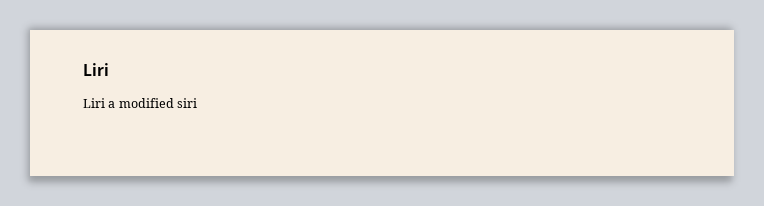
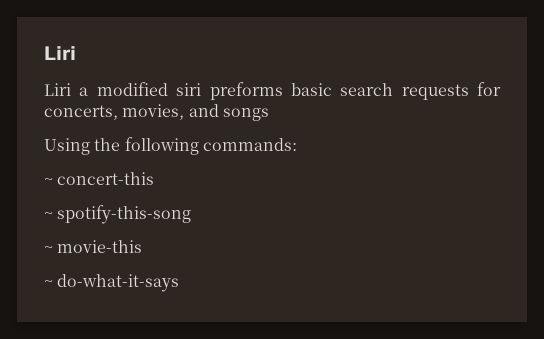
- Liri a modified siri
+ Liri a modified siri preforms basic search requests for concerts, movies, and songs
+ Using the following commands:
+ ~ concert-this
+ ~ spotify-this-song
+ ~ movie-this
+ ~ do-what-it-says

